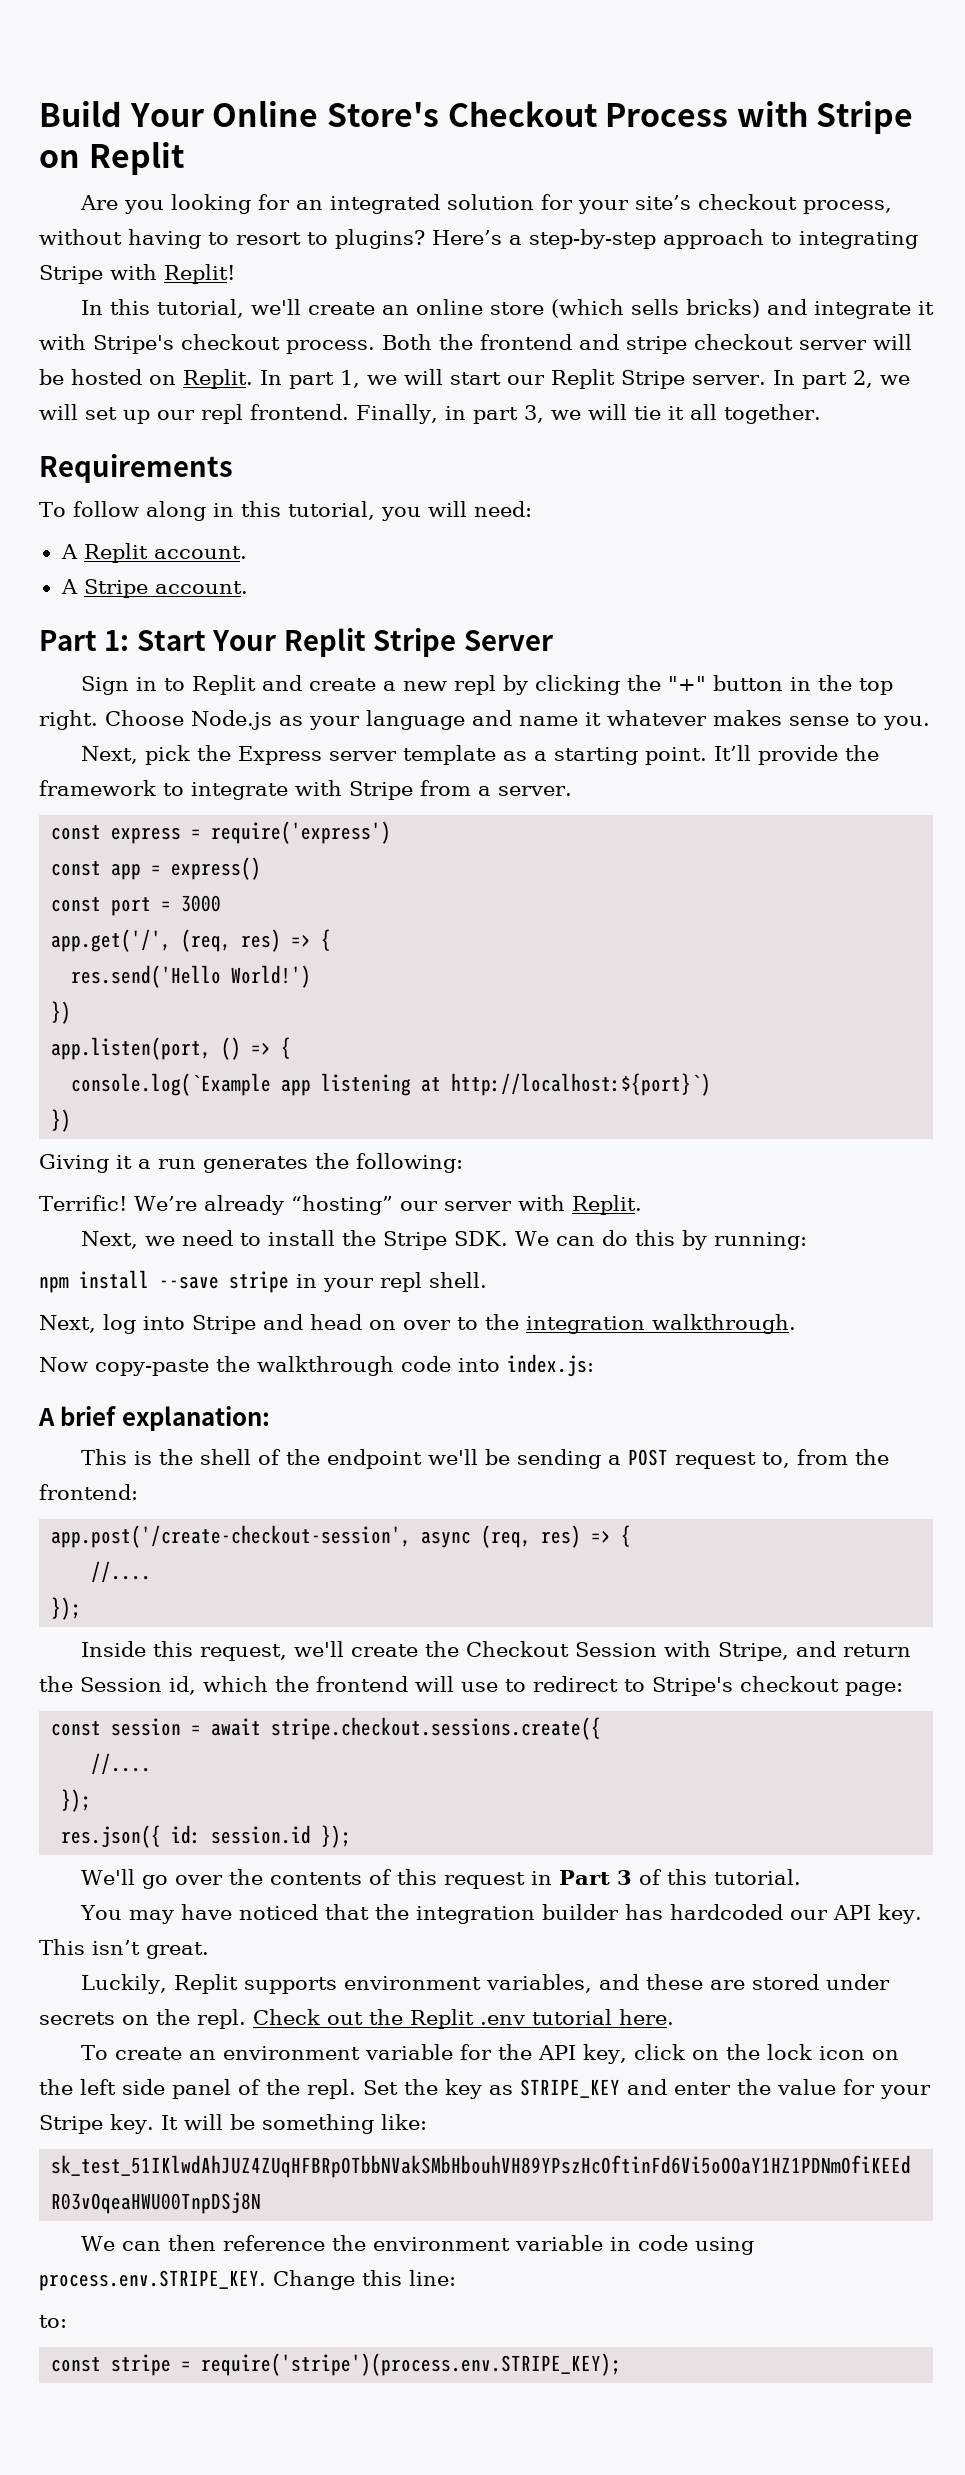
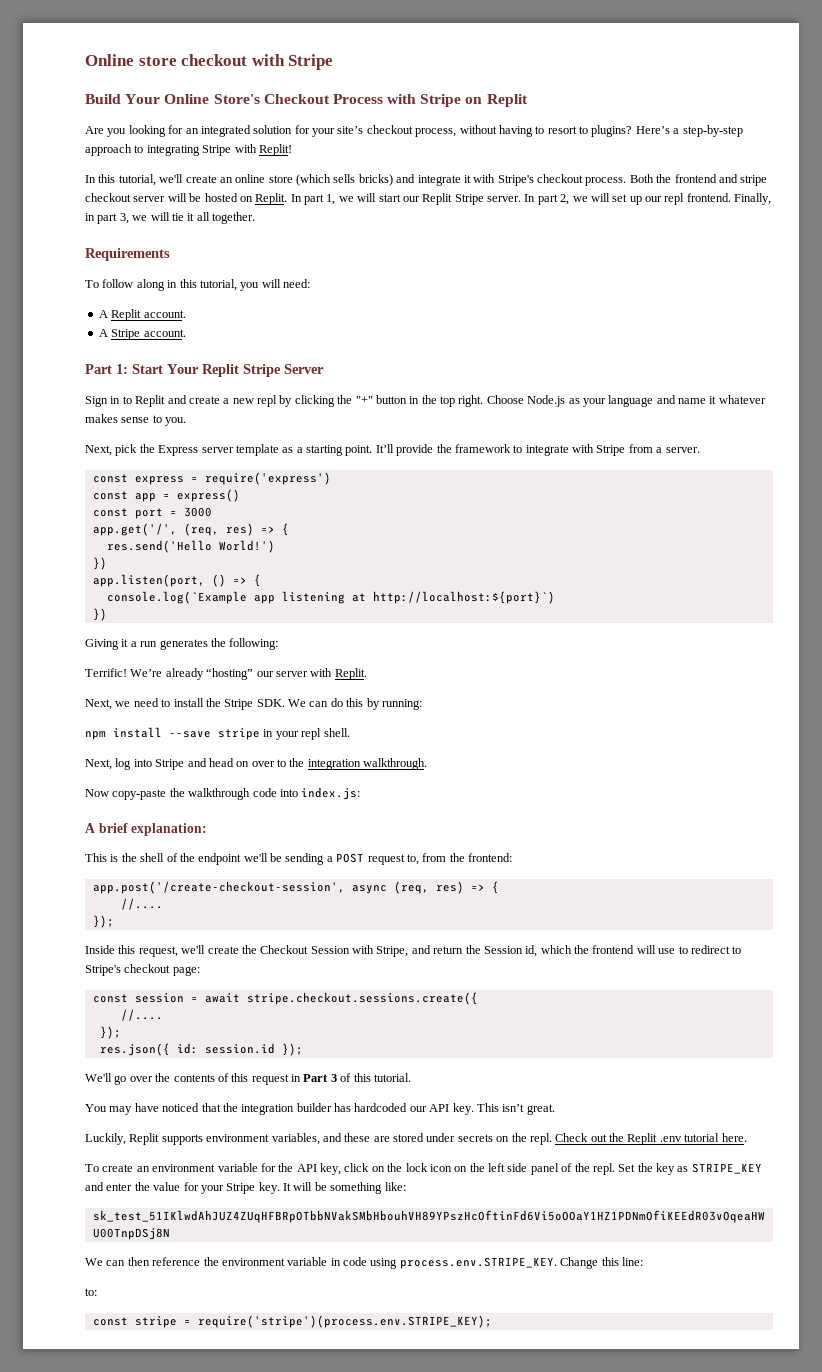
+ Online store checkout with Stripe

